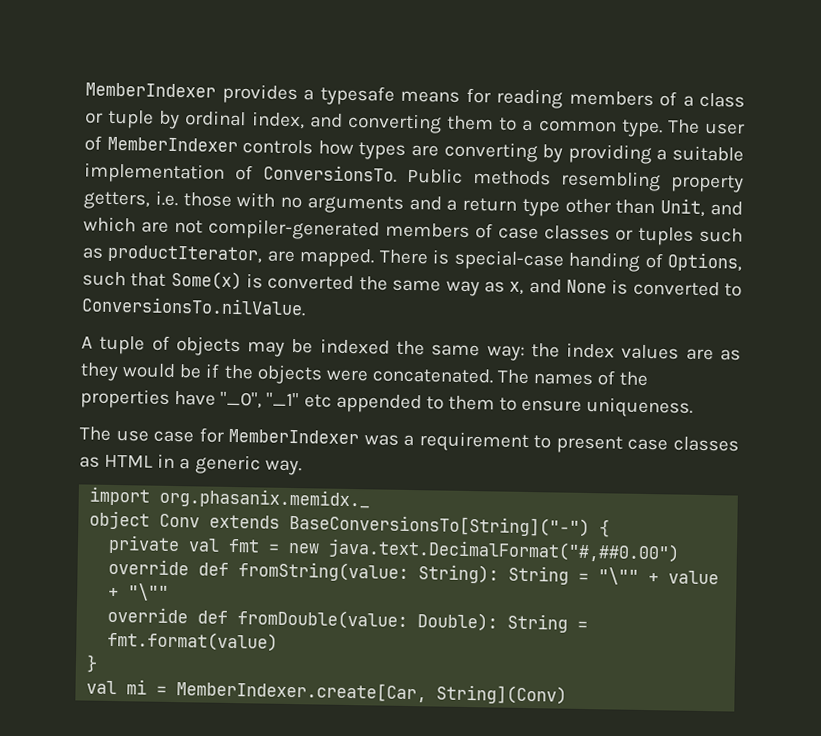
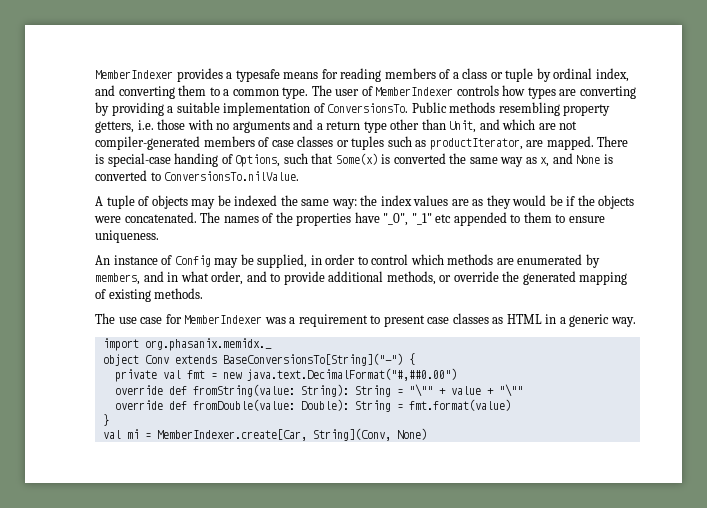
+ An instance of Config may be supplied, in order to control which methods are enumerated by members, and in what order, and to provide additional methods, or override the generated mapping of existing methods.
- val mi = MemberIndexer.create[Car, String](Conv)
+ val mi = MemberIndexer.create[Car, String](Conv, None)

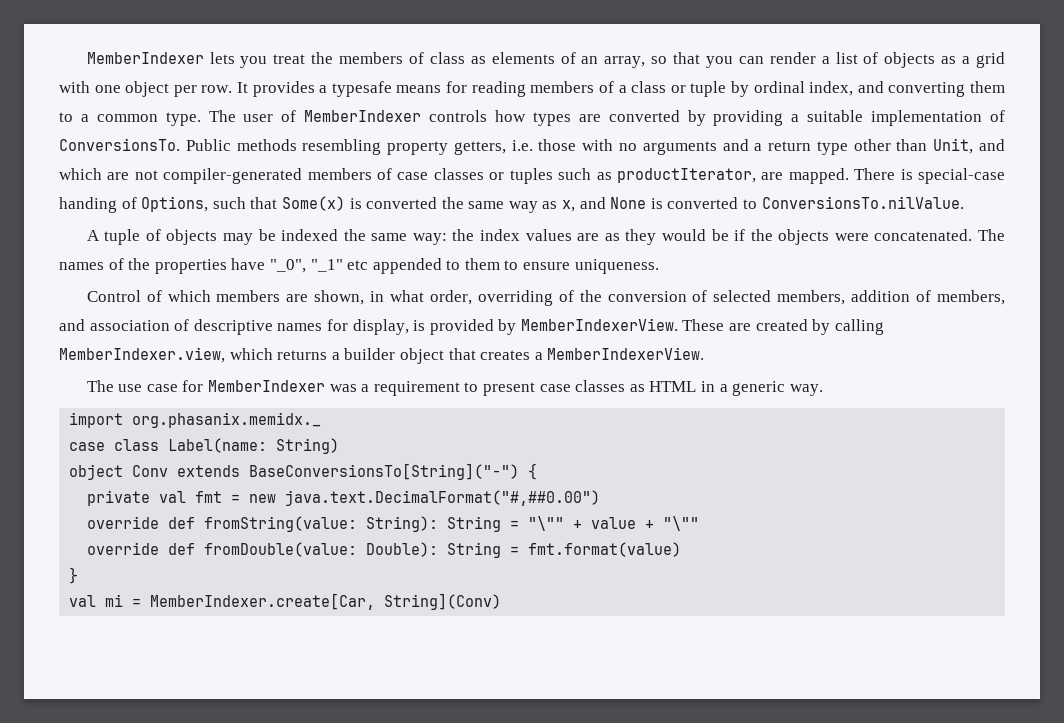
- MemberIndexer provides a typesafe means for reading members of a class or tuple by ordinal index, and converting them to a common type.
+ MemberIndexer lets you treat the members of class as elements of an array, so that you can render a list of objects as a grid with one object per row. It provides a typesafe means for reading members of a class or tuple by ordinal index, and converting them to a common type.
- The user of MemberIndexer controls how types are converting by providing a suitable implementation of ConversionsTo.
+ The user of MemberIndexer controls how types are converted by providing a suitable implementation of ConversionsTo.
- An instance of Config may be supplied, in order to control which methods are enumerated by members, and in what order, and to provide additional methods, or override the generated mapping of existing methods.
+ Control of which members are shown, in what order, overriding of the conversion of selected members, addition of members, and association of descriptive names for display, is provided by MemberIndexerView. These are created by calling MemberIndexer.view, which returns a builder object that creates a MemberIndexerView.
+ case class Label(name: String)
- val mi = MemberIndexer.create[Car, String](Conv, None)
+ val mi = MemberIndexer.create[Car, String](Conv)

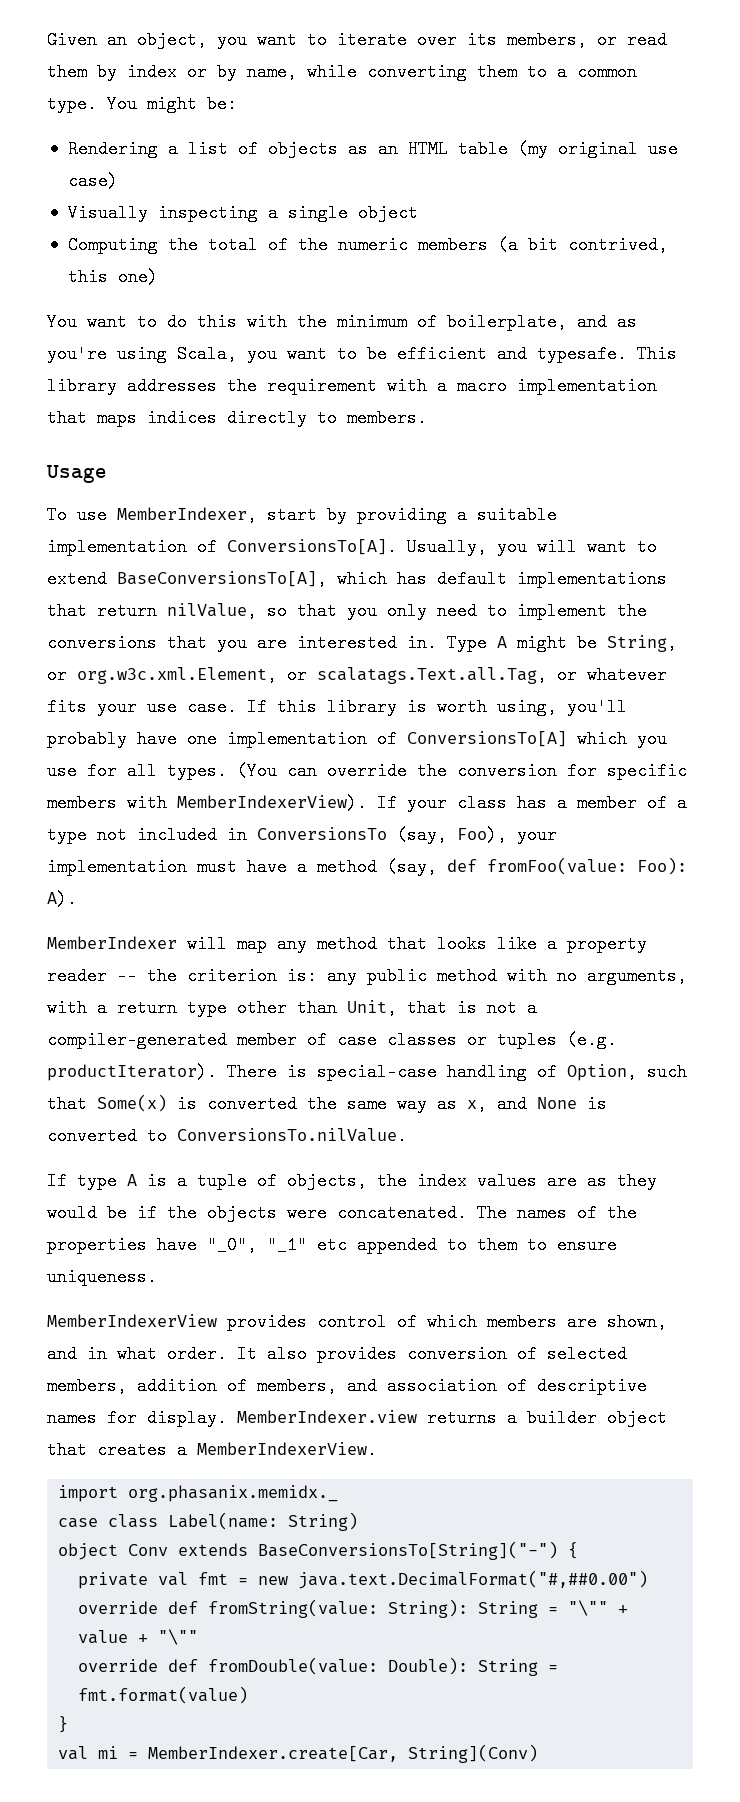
- MemberIndexer lets you treat the members of class as elements of an array, so that you can render a list of objects as a grid with one object per row. It provides a typesafe means for reading members of a class or tuple by ordinal index, and converting them to a common type.
+ Given an object, you want to iterate over its members, or read them by index or by name, while converting them to a common type.
- The user of MemberIndexer controls how types are converted by providing a suitable implementation of ConversionsTo. Public methods resembling property getters, i.e. those with no arguments and a return type other than Unit, and which are not compiler-generated members of case classes or tuples such as productIterator, are mapped. There is special-case handing of Options, such that Some(x) is converted the same way as x, and None is converted to ConversionsTo.nilValue.
+ You might be:
+ Rendering a list of objects as an HTML table (my original use case)
+ Visually inspecting a single object
+ Computing the total of the numeric members (a bit contrived, this one)
+ You want to do this with the minimum of boilerplate, and as you're using Scala, you want to be efficient and typesafe. This library addresses the requirement with a macro implementation that maps indices directly to members.
+ Usage
+ To use MemberIndexer, start by providing a suitable implementation of ConversionsTo[A]. Usually, you will want to extend BaseConversionsTo[A], which has default implementations that return nilValue, so that you only need to implement the conversions that you are interested in. Type A might be String, or org.w3c.xml.Element, or scalatags.Text.all.Tag, or whatever fits your use case. If this library is worth using, you'll probably have one implementation of ConversionsTo[A] which you use for all types. (You can override the conversion for specific members with MemberIndexerView). If your class has a member of a type not included in ConversionsTo (say, Foo), your implementation must have a method (say, def fromFoo(value: Foo): A).
+ MemberIndexer will map any method that looks like a property reader -- the criterion is: any public method with no arguments, with a return type other than Unit, that is not a compiler-generated member of case classes or tuples (e.g. productIterator). There is special-case handling of Option, such that Some(x) is converted the same way as x, and None is converted to ConversionsTo.nilValue.
- A tuple of objects may be indexed the same way: the index values are as they would be if the objects were concatenated.
+ If type A is a tuple of objects, the index values are as they would be if the objects were concatenated.
- Control of which members are shown, in what order, overriding of the conversion of selected members, addition of members, and association of descriptive names for display, is provided by MemberIndexerView. These are created by calling MemberIndexer.view, which returns a builder object that creates a MemberIndexerView.
+ MemberIndexerView provides control of which members are shown, and in what order. It also provides conversion of selected members, addition of members, and association of descriptive names for display. MemberIndexer.view returns a builder object that creates a MemberIndexerView.
- The use case for MemberIndexer was a requirement to present case classes as HTML in a generic way.

